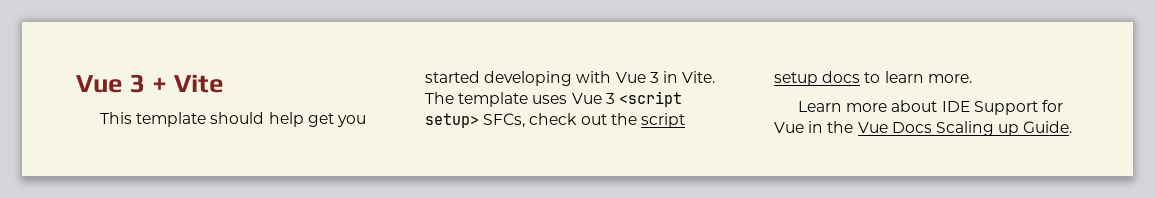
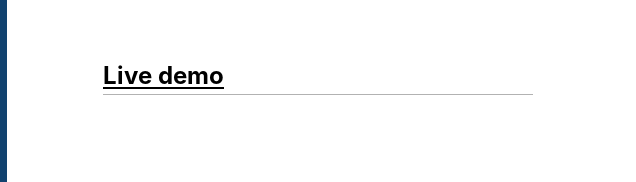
- Vue 3 + Vite
- This template should help get you started developing with Vue 3 in Vite. The template uses Vue 3 <script setup> SFCs, check out the script setup docs to learn more.
- Learn more about IDE Support for Vue in the Vue Docs Scaling up Guide.
+ Live demo

